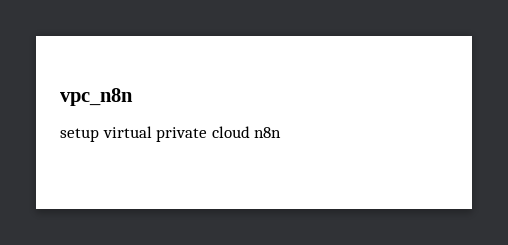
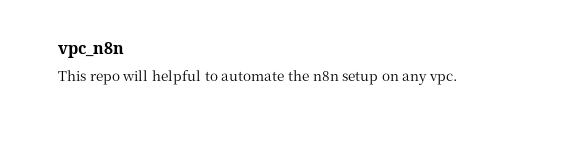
- setup virtual private cloud n8n
+ This repo will helpful to automate the n8n setup on any vpc.

